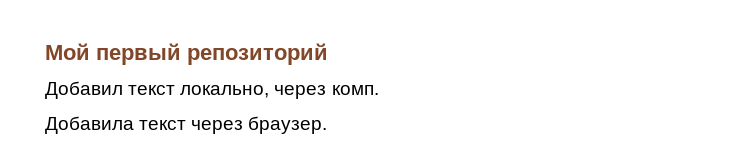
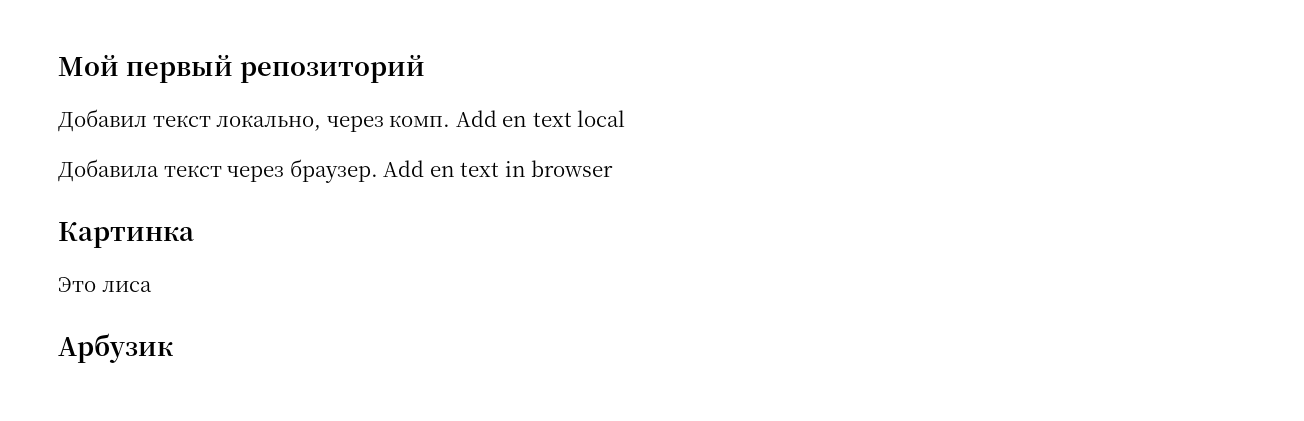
+ Add en text local
+ Add en text in browser
+ Картинка
+ Это лиса
+ Арбузик

